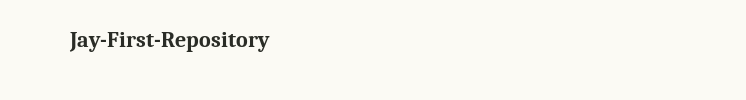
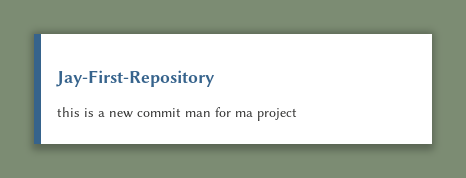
+ this is a new commit man for ma project

